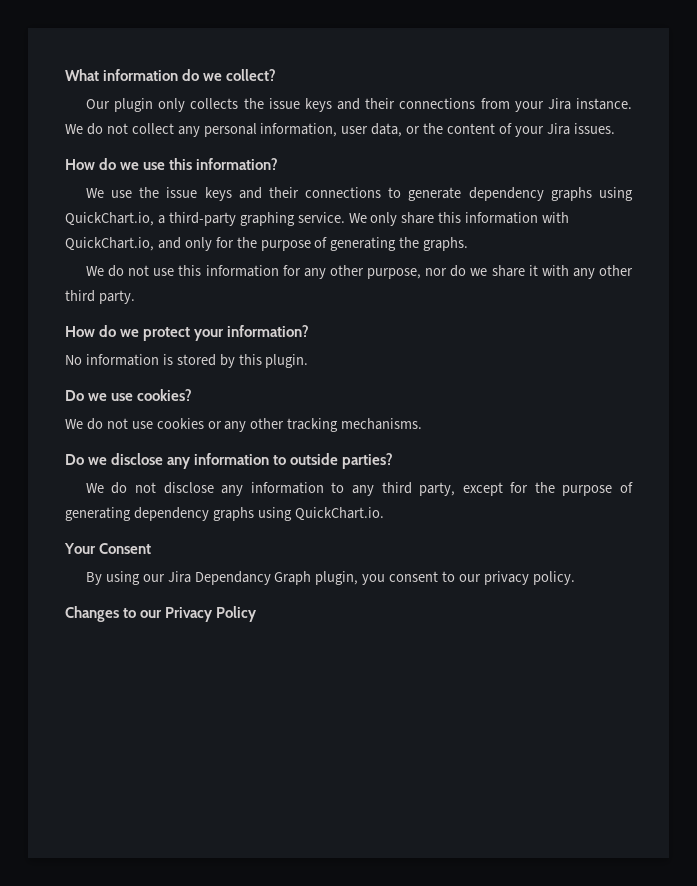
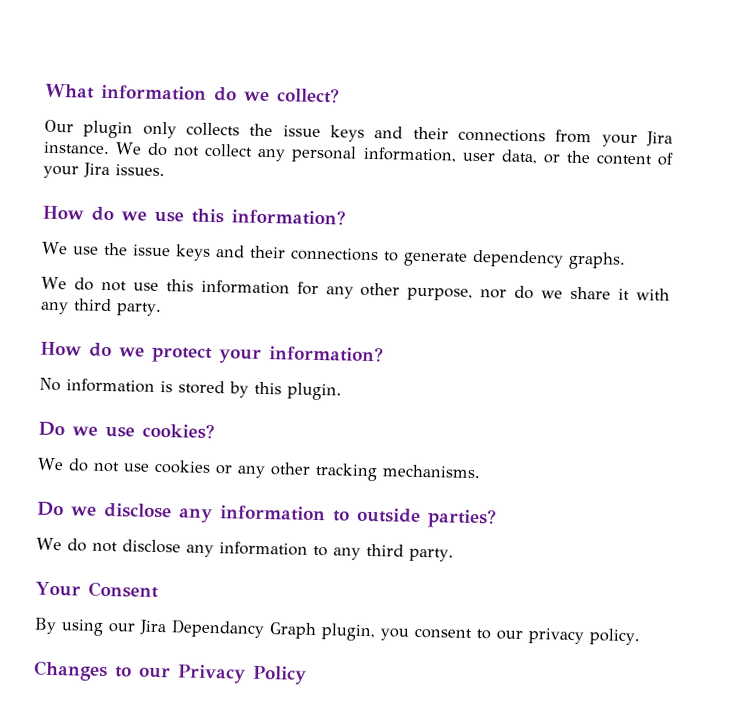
- We use the issue keys and their connections to generate dependency graphs using QuickChart.io, a third-party graphing service. We only share this information with QuickChart.io, and only for the purpose of generating the graphs.
+ We use the issue keys and their connections to generate dependency graphs.
- We do not use this information for any other purpose, nor do we share it with any other third party.
+ We do not use this information for any other purpose, nor do we share it with any third party.
- We do not disclose any information to any third party, except for the purpose of generating dependency graphs using QuickChart.io.
+ We do not disclose any information to any third party.

